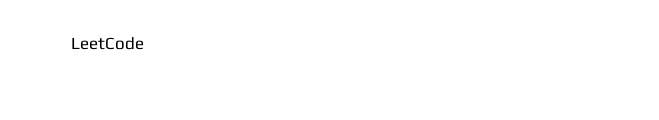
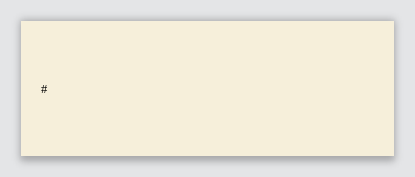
- LeetCode
+ #

